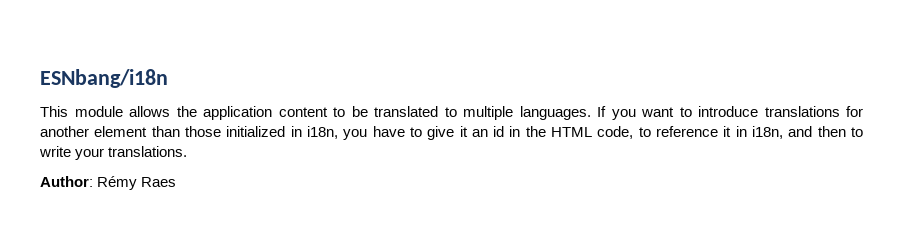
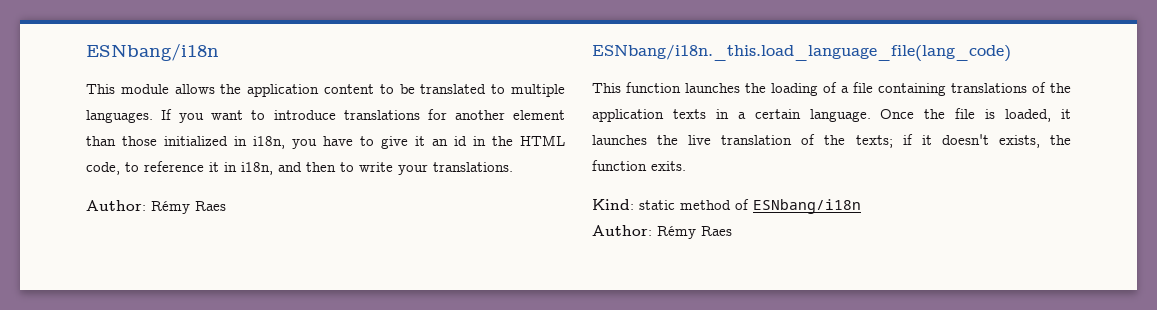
+ ESNbang/i18n._this.load_language_file(lang_code)
+ This function launches the loading of a file containing translations of the application texts in a certain language. Once the file is loaded, it launches the live translation of the texts; if it doesn't exists, the function exits.
+ Kind: static method of ESNbang/i18n
+ Author: Rémy Raes

